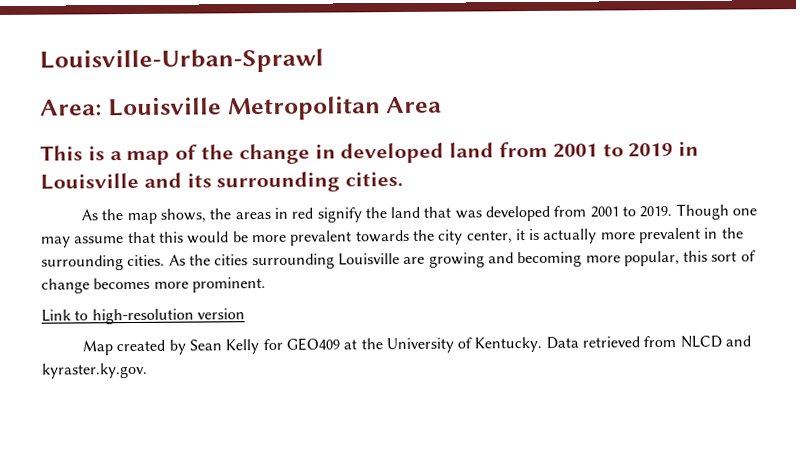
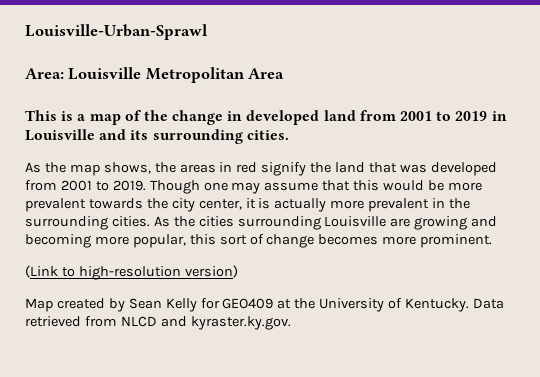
- Link to high-resolution version
+ (Link to high-resolution version)

